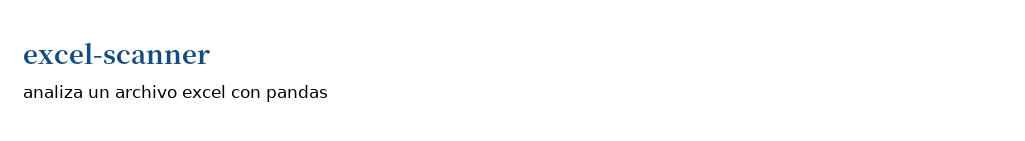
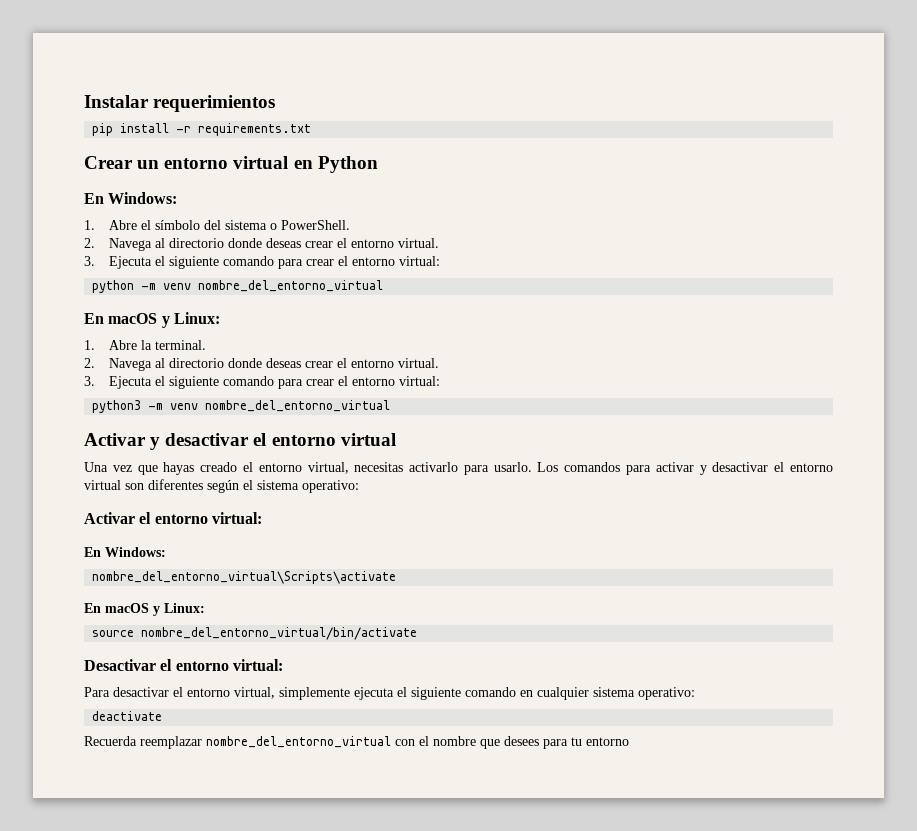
- excel-scanner
- analiza un archivo excel con pandas
+ Instalar requerimientos
+ pip install -r requirements.txt
+ Crear un entorno virtual en Python
+ En Windows:
+ 1. Abre el símbolo del sistema o PowerShell.
+ 2. Navega al directorio donde deseas crear el entorno virtual.
+ 3. Ejecuta el siguiente comando para crear el entorno virtual:
+ python -m venv nombre_del_entorno_virtual
+ En macOS y Linux:
+ 1. Abre la terminal.
+ 2. Navega al directorio donde deseas crear el entorno virtual.
+ 3. Ejecuta el siguiente comando para crear el entorno virtual:
+ python3 -m venv nombre_del_entorno_virtual
+ Activar y desactivar el entorno virtual
+ Una vez que hayas creado el entorno virtual, necesitas activarlo para usarlo. Los comandos para activar y desactivar el entorno virtual son diferentes según el sistema operativo:
+ Activar el entorno virtual:
+ En Windows:
+ nombre_del_entorno_virtual\Scripts\activate
+ En macOS y Linux:
+ source nombre_del_entorno_virtual/bin/activate
+ Desactivar el entorno virtual:
+ Para desactivar el entorno virtual, simplemente ejecuta el siguiente comando en cualquier sistema operativo:
+ deactivate
+ Recuerda reemplazar nombre_del_entorno_virtual con el nombre que desees para tu entorno

